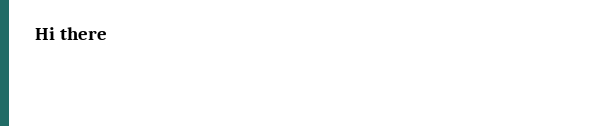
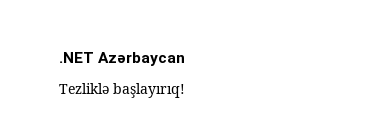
- Hi there
+ .NET Azərbaycan
+ Tezliklə başlayırıq!

